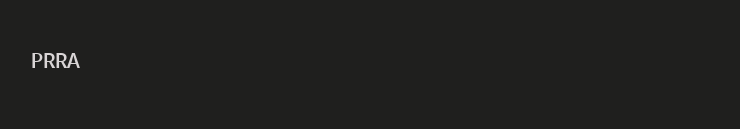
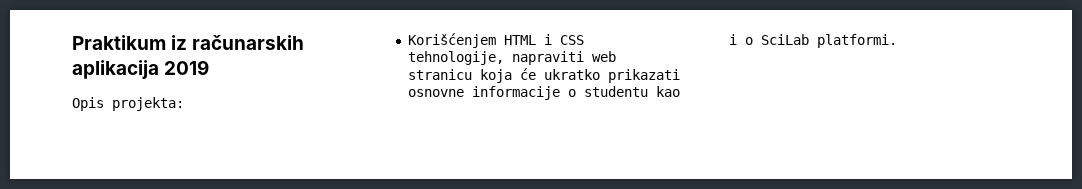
- PRRA
+ Praktikum iz računarskih aplikacija 2019
+ Opis projekta:
+ Korišćenjem HTML i CSS tehnologije, napraviti web stranicu koja će ukratko prikazati osnovne informacije o studentu kao i o SciLab platformi.

